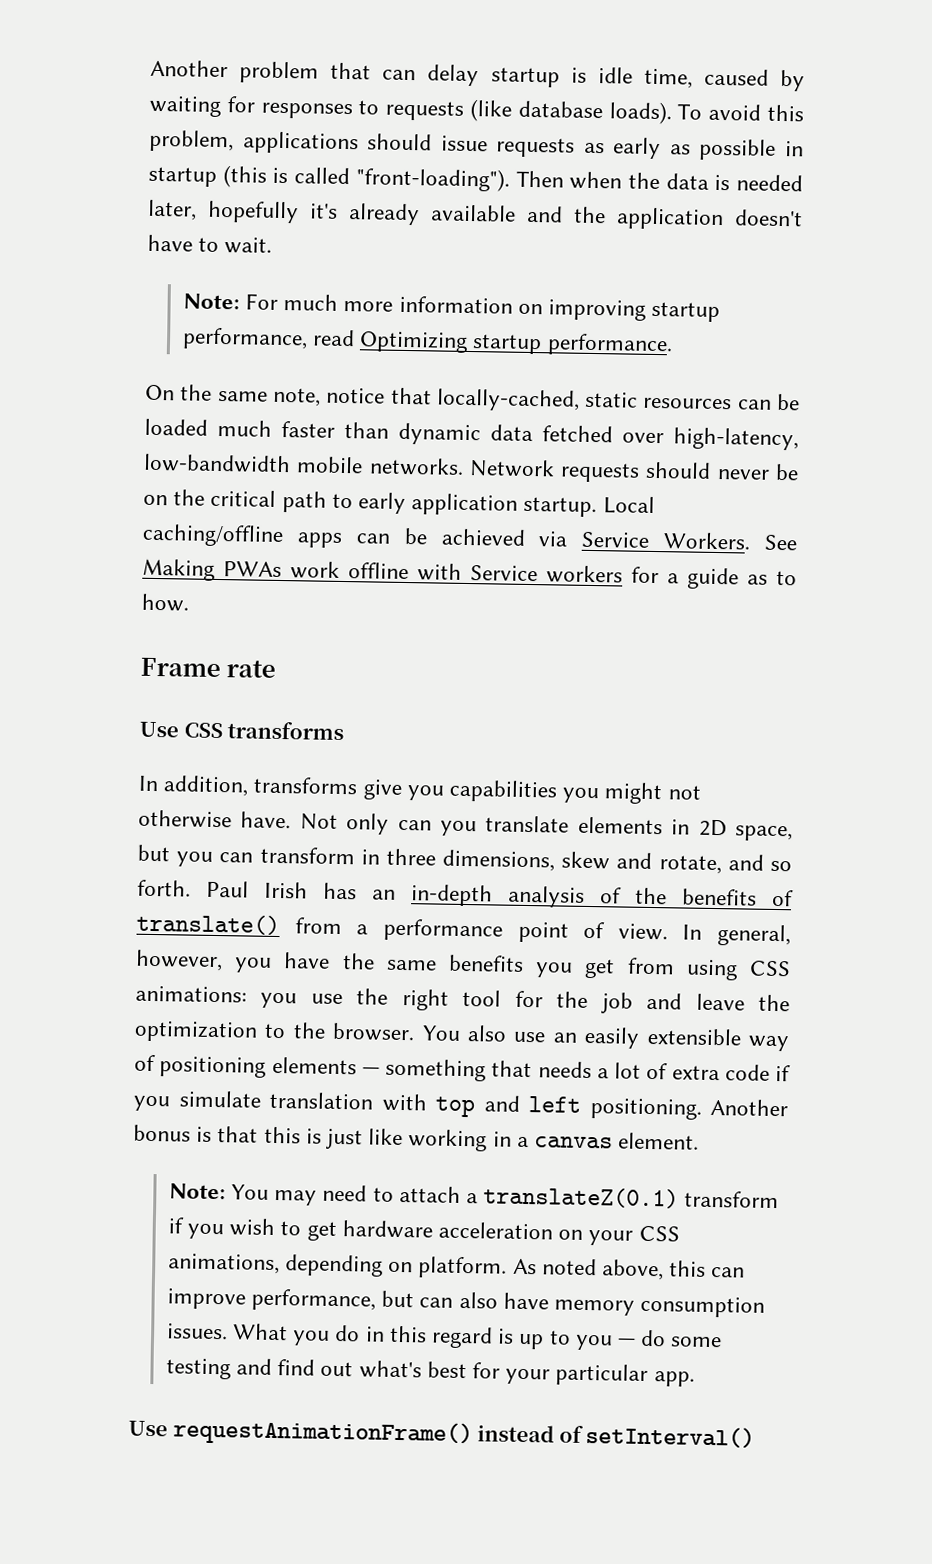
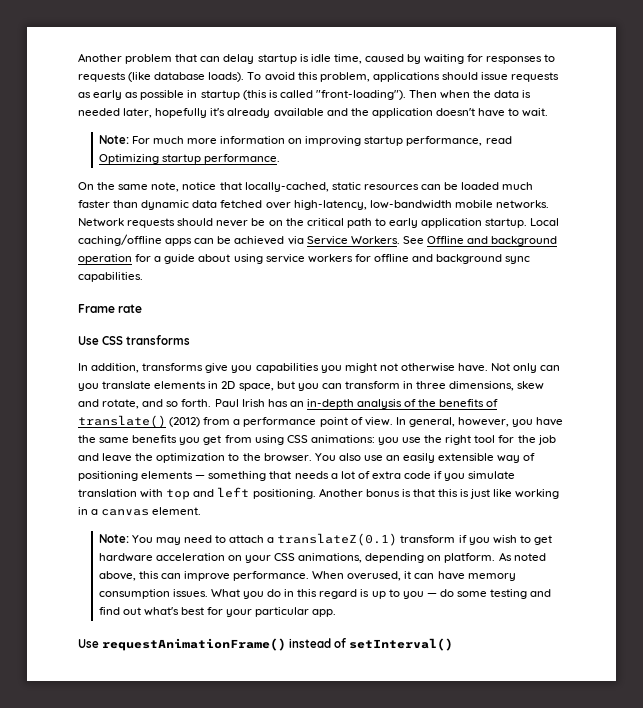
- See Making PWAs work offline with Service workers for a guide as to how.
+ See Offline and background operation for a guide about using service workers for offline and background sync capabilities.
- Paul Irish has an in-depth analysis of the benefits of translate() from a performance point of view.
+ Paul Irish has an in-depth analysis of the benefits of translate() (2012) from a performance point of view.
- As noted above, this can improve performance, but can also have memory consumption issues.
+ As noted above, this can improve performance. When overused, it can have memory consumption issues.

